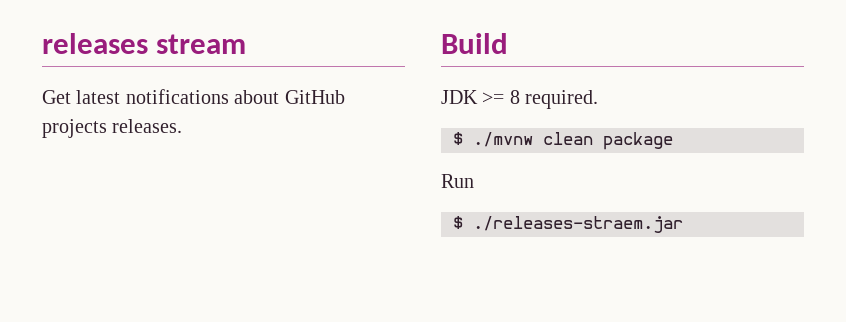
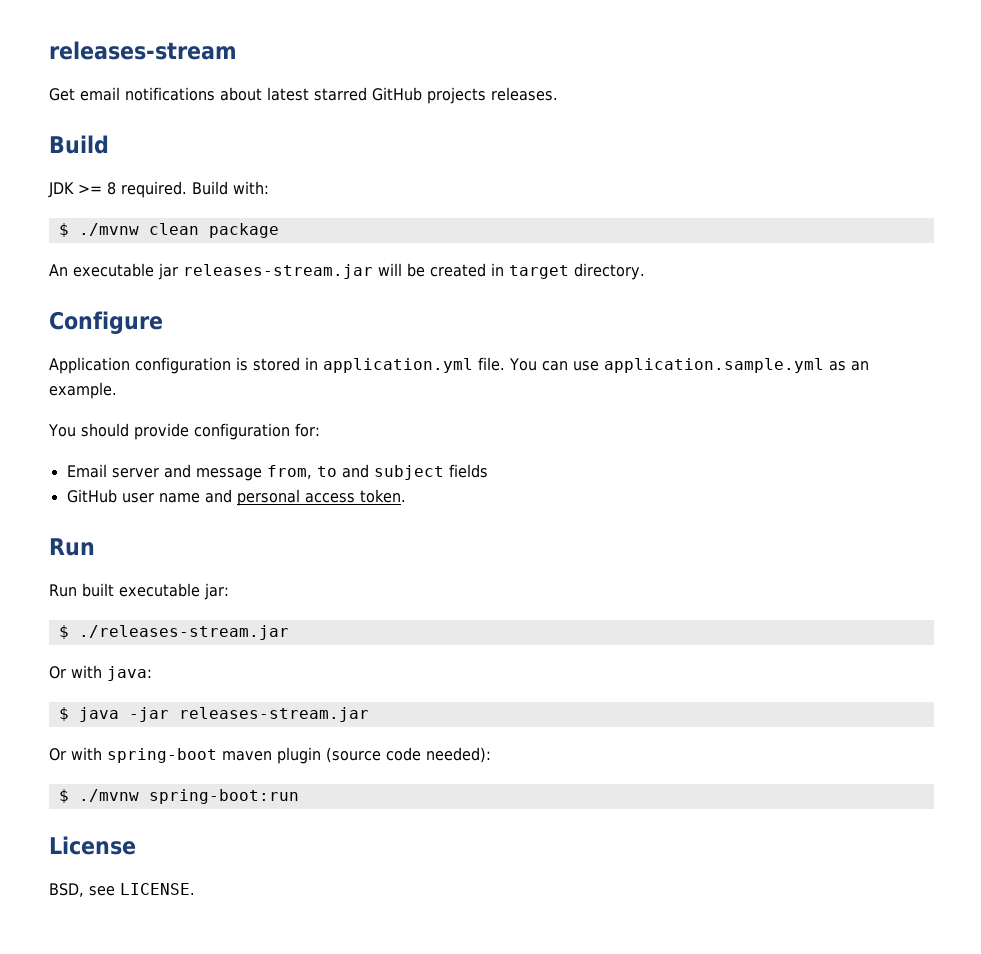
- releases stream
+ releases-stream
- Get latest notifications about GitHub projects releases.
+ Get email notifications about latest starred GitHub projects releases.
+ Build with:
+ An executable jar releases-stream.jar will be created in target directory.
+ Configure
+ Application configuration is stored in application.yml file. You can use application.sample.yml as an example.
+ You should provide configuration for:
+ Email server and message from, to and subject fields
+ GitHub user name and personal access token.
  Run
- $ ./releases-straem.jar
+ Run built executable jar:
+ $ ./releases-stream.jar
+ Or with java:
+ $ java -jar releases-stream.jar
+ Or with spring-boot maven plugin (source code needed):
+ $ ./mvnw spring-boot:run
+ License
+ BSD, see LICENSE.

